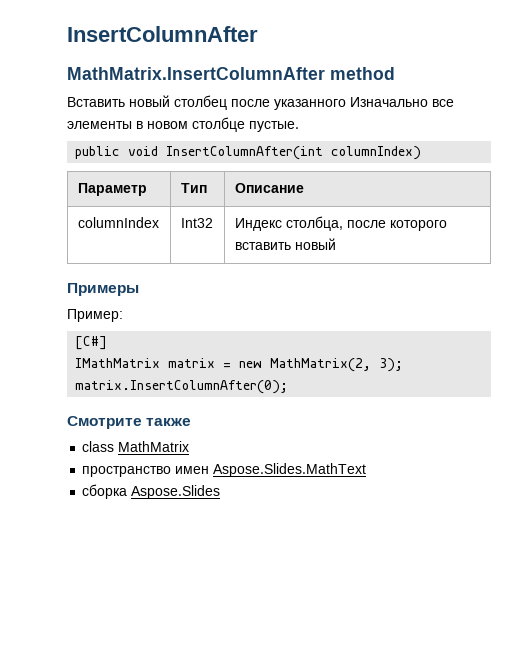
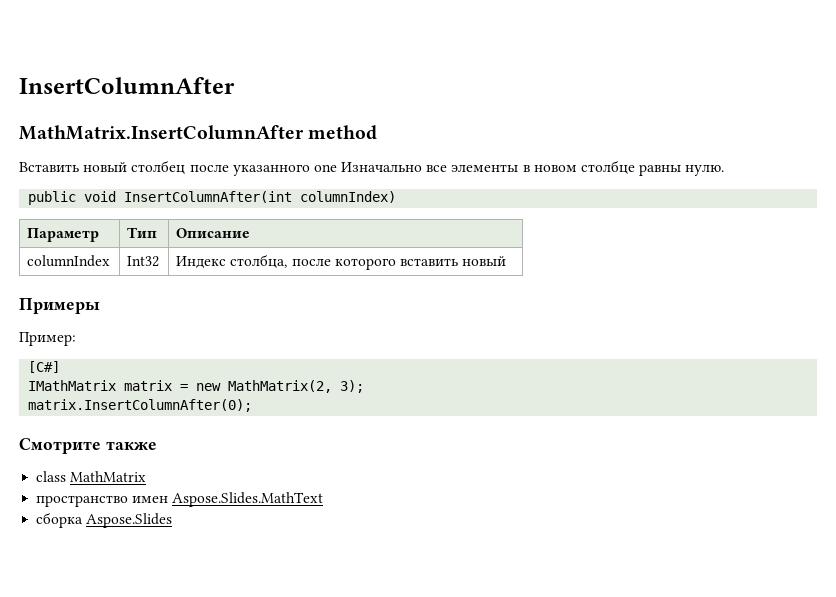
- Вставить новый столбец после указанного Изначально все элементы в новом столбце пустые.
+ Вставить новый столбец после указанного one Изначально все элементы в новом столбце равны нулю.

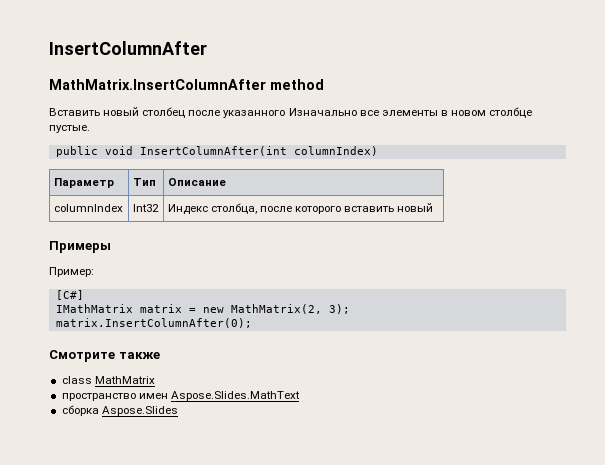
- Вставить новый столбец после указанного one Изначально все элементы в новом столбце равны нулю.
+ Вставить новый столбец после указанного Изначально все элементы в новом столбце пустые.

